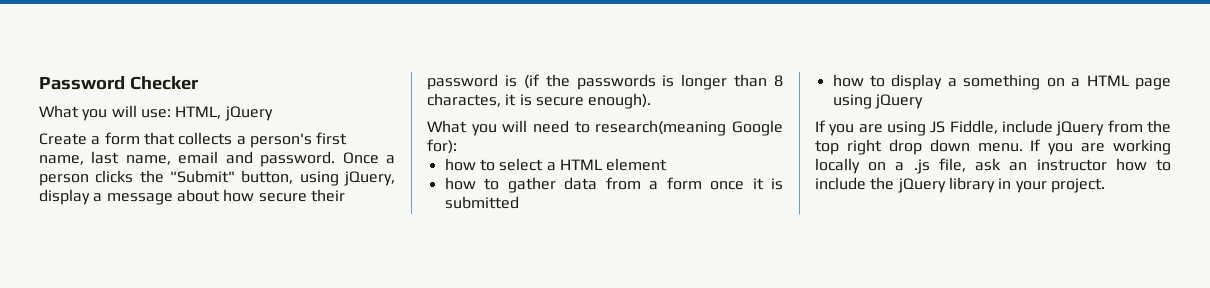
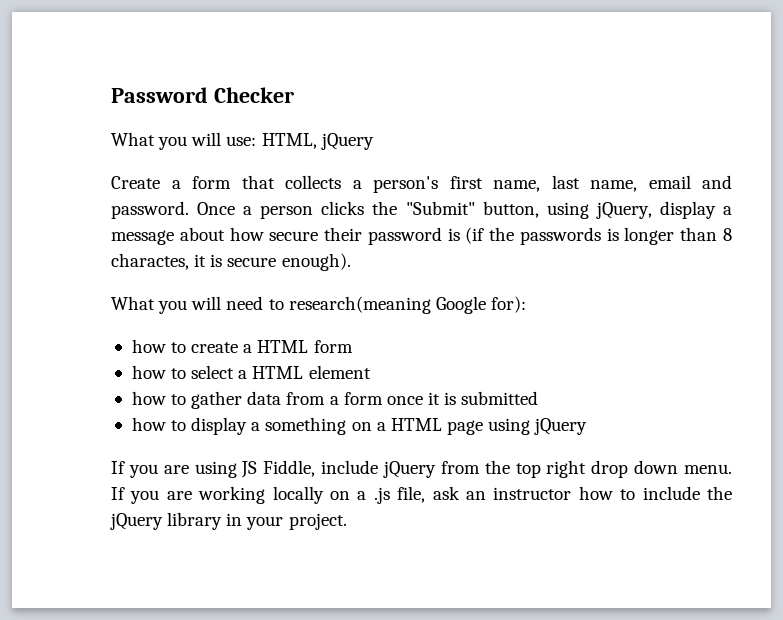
+ how to create a HTML form

